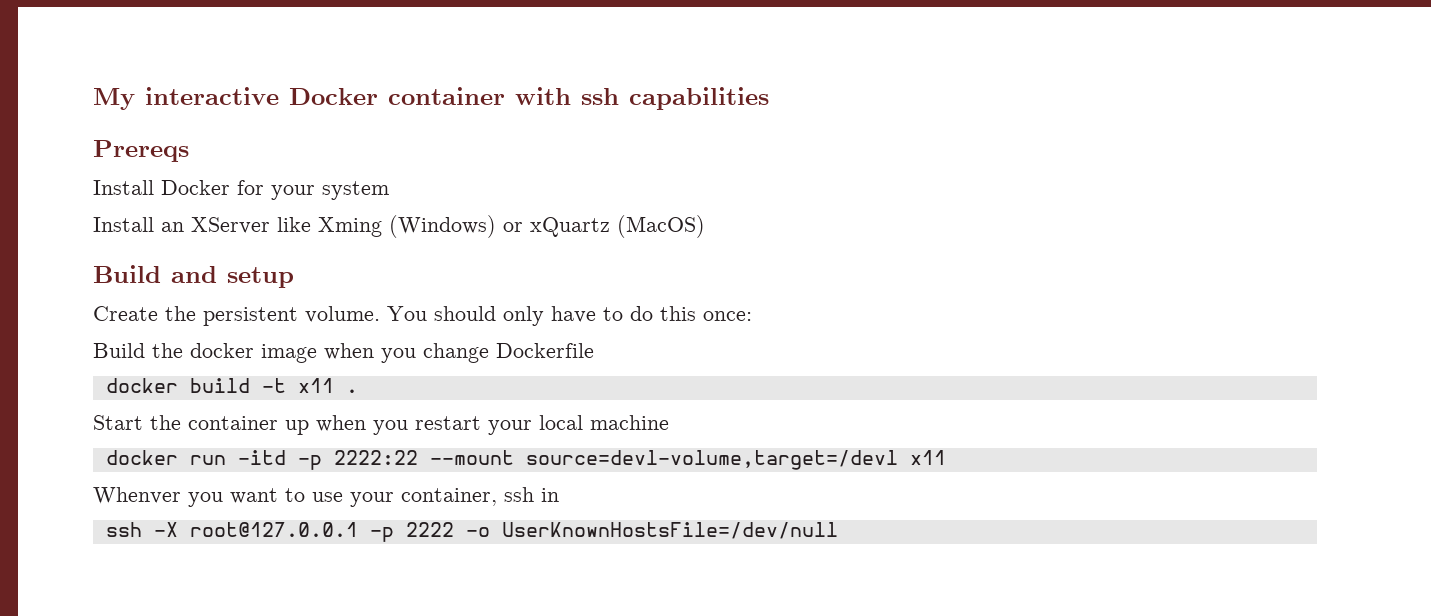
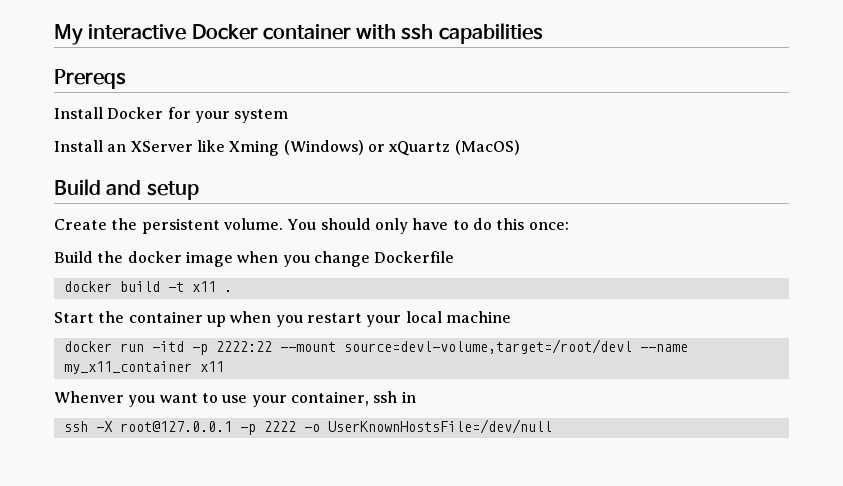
- docker run -itd -p 2222:22 --mount source=devl-volume,target=/devl x11
+ docker run -itd -p 2222:22 --mount source=devl-volume,target=/root/devl --name my_x11_container x11

